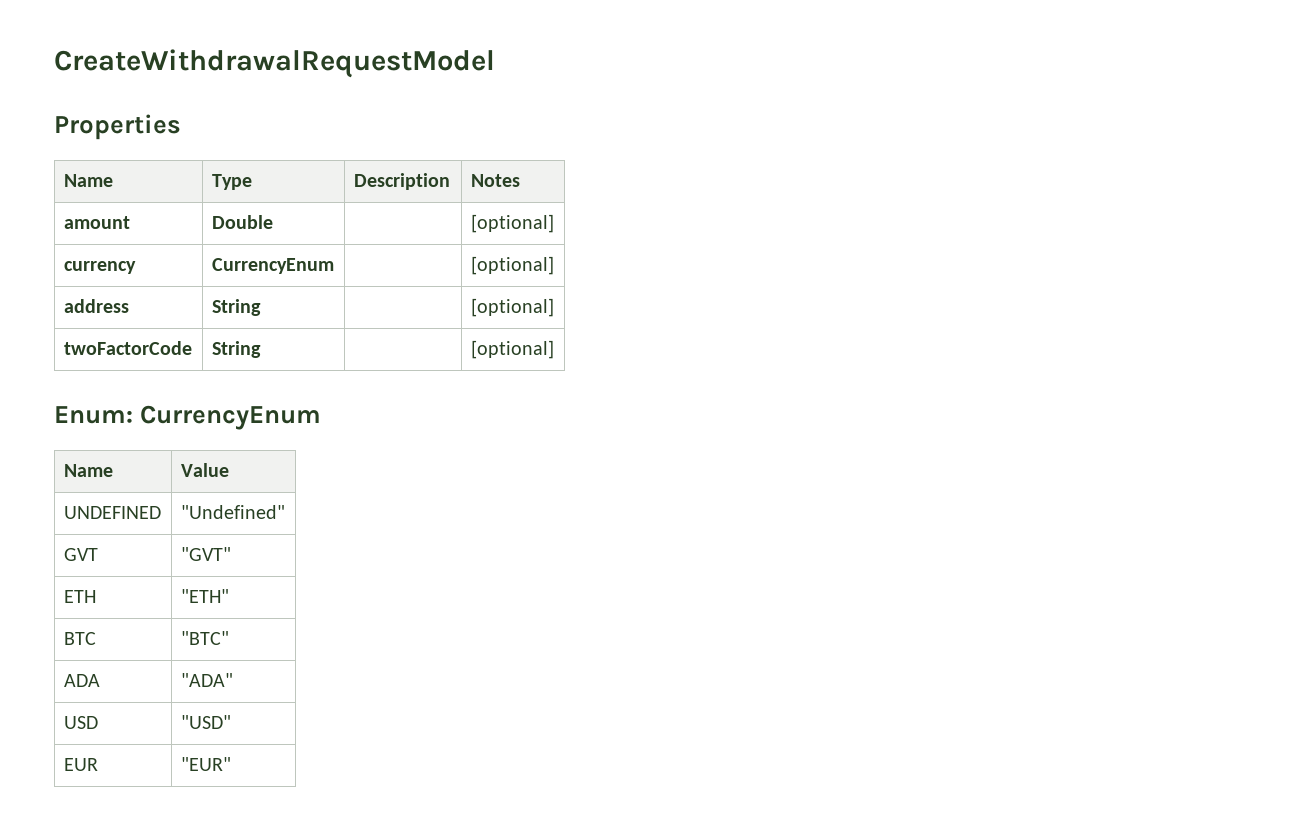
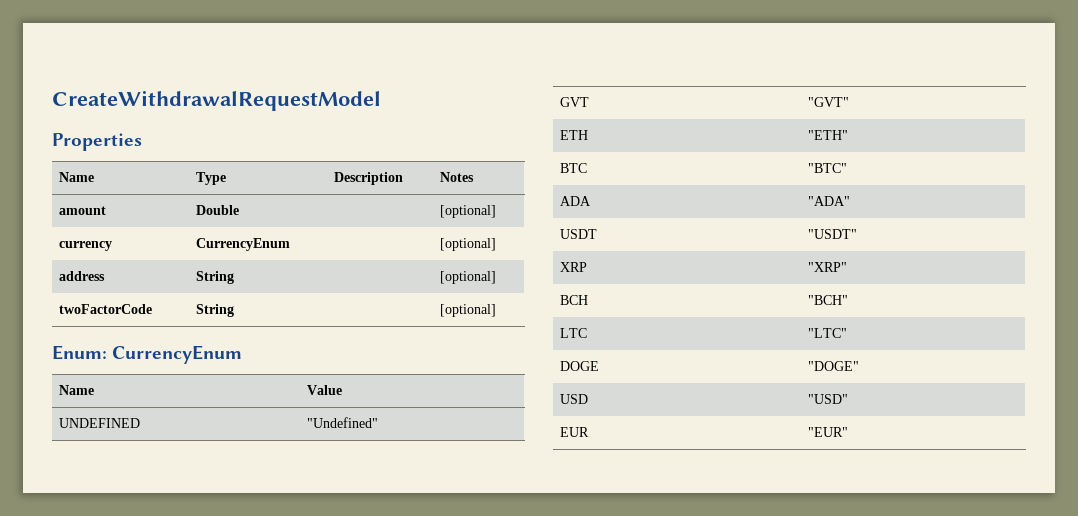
+ USDT | "USDT"
+ XRP | "XRP"
+ BCH | "BCH"
+ LTC | "LTC"
+ DOGE | "DOGE"

